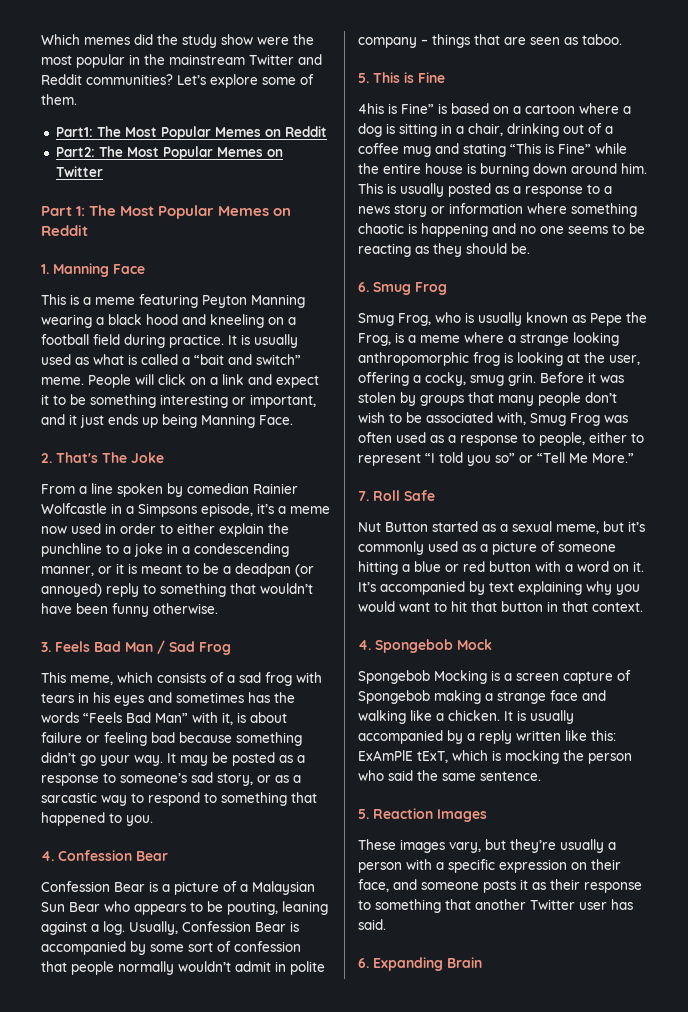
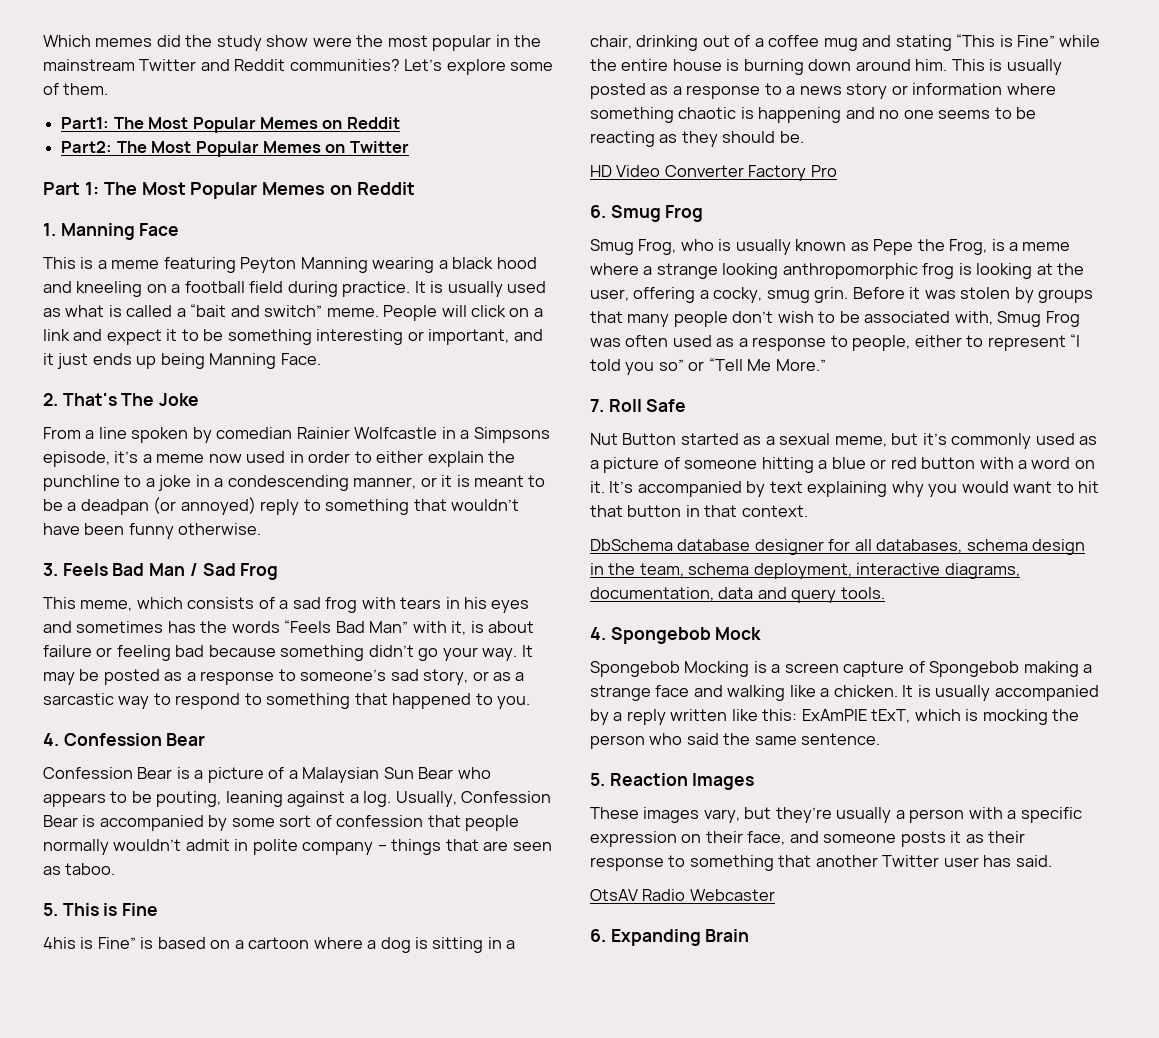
+ HD Video Converter Factory Pro
+ DbSchema database designer for all databases, schema design in the team, schema deployment, interactive diagrams, documentation, data and query tools.
+ OtsAV Radio Webcaster

